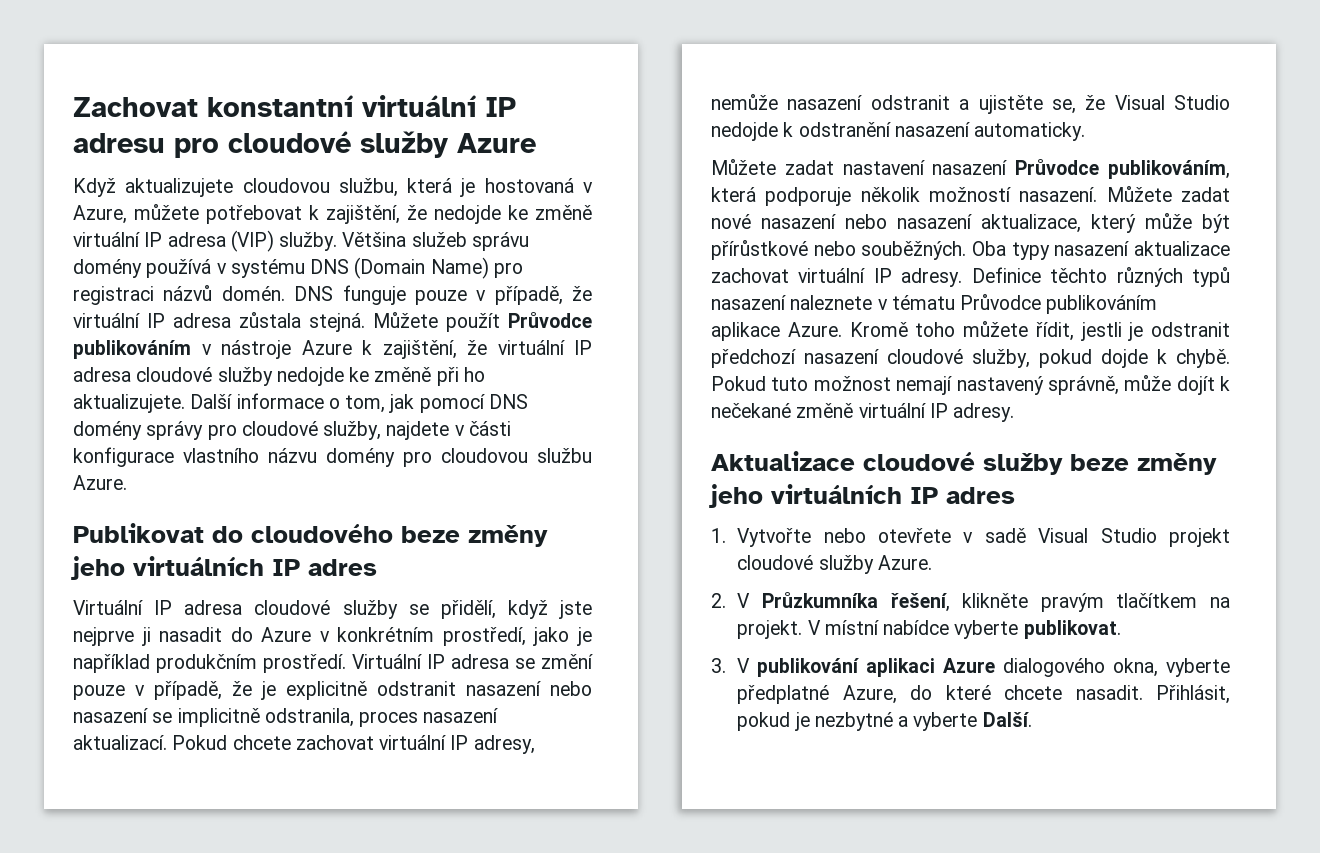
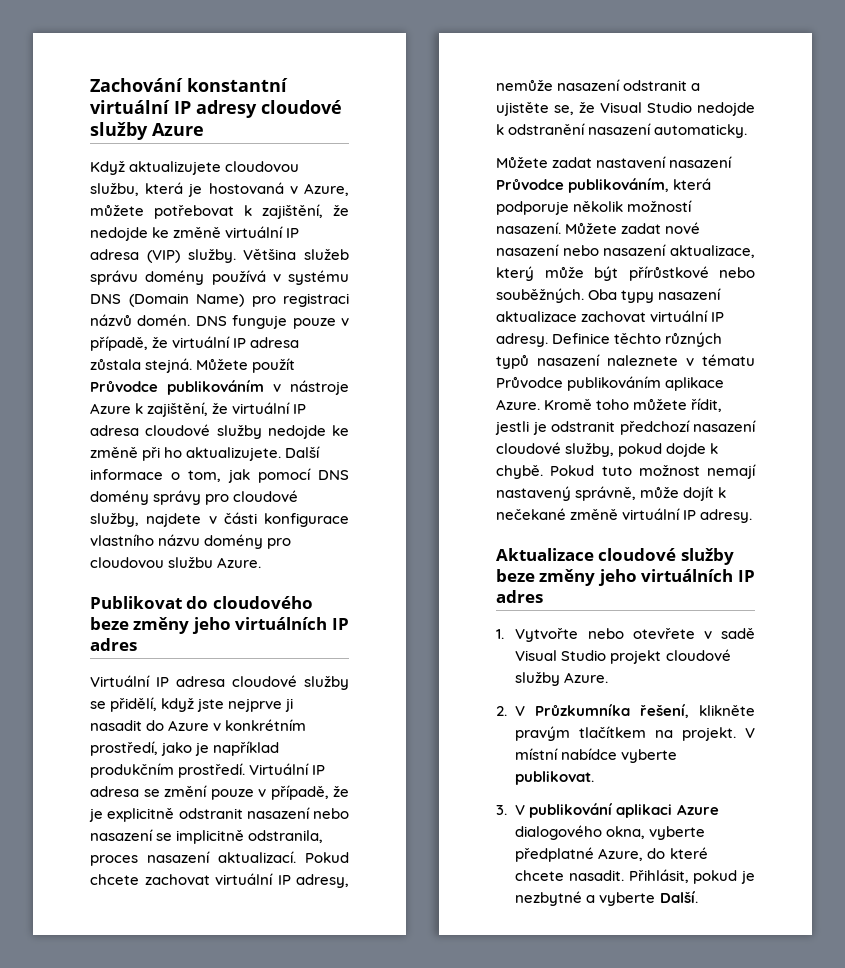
- Zachovat konstantní virtuální IP adresu pro cloudové služby Azure
+ Zachování konstantní virtuální IP adresy cloudové služby Azure

